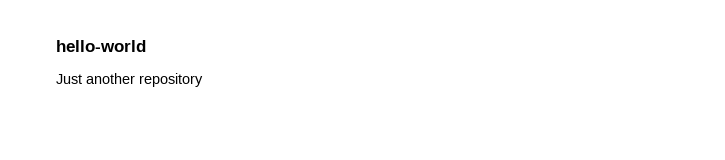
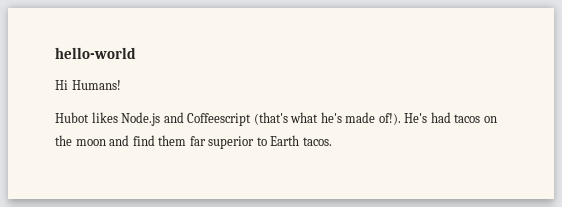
- Just another repository
+ Hi Humans!
+ Hubot likes Node.js and Coffeescript (that's what he's made of!). He's had tacos on the moon and find them far superior to Earth tacos.

